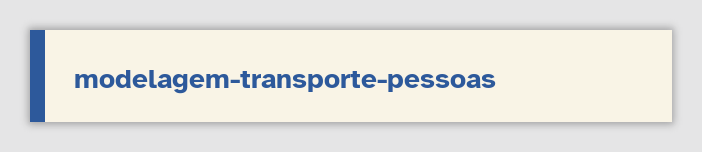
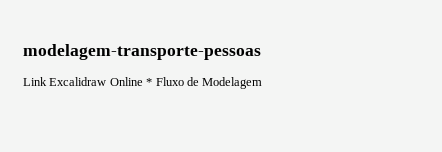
+ Link Excalidraw Online * Fluxo de Modelagem

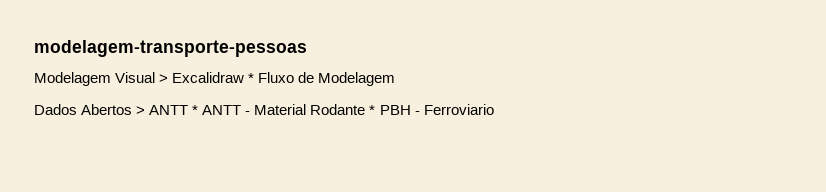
- Link Excalidraw Online * Fluxo de Modelagem
+ Modelagem Visual > Excalidraw * Fluxo de Modelagem
+ Dados Abertos > ANTT * ANTT - Material Rodante * PBH - Ferroviario

